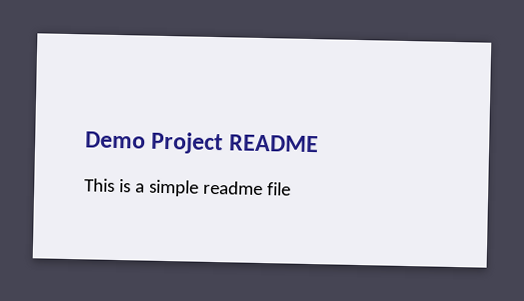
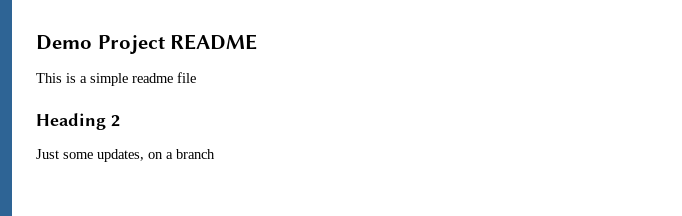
+ Heading 2
+ Just some updates, on a branch

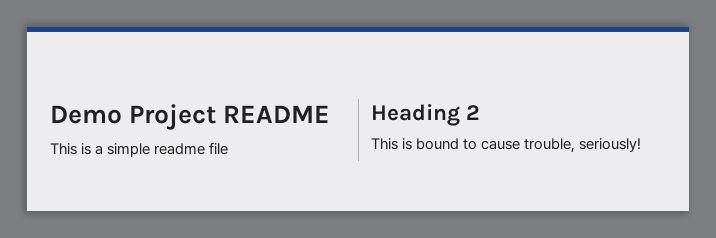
- Just some updates, on a branch
+ This is bound to cause trouble, seriously!

